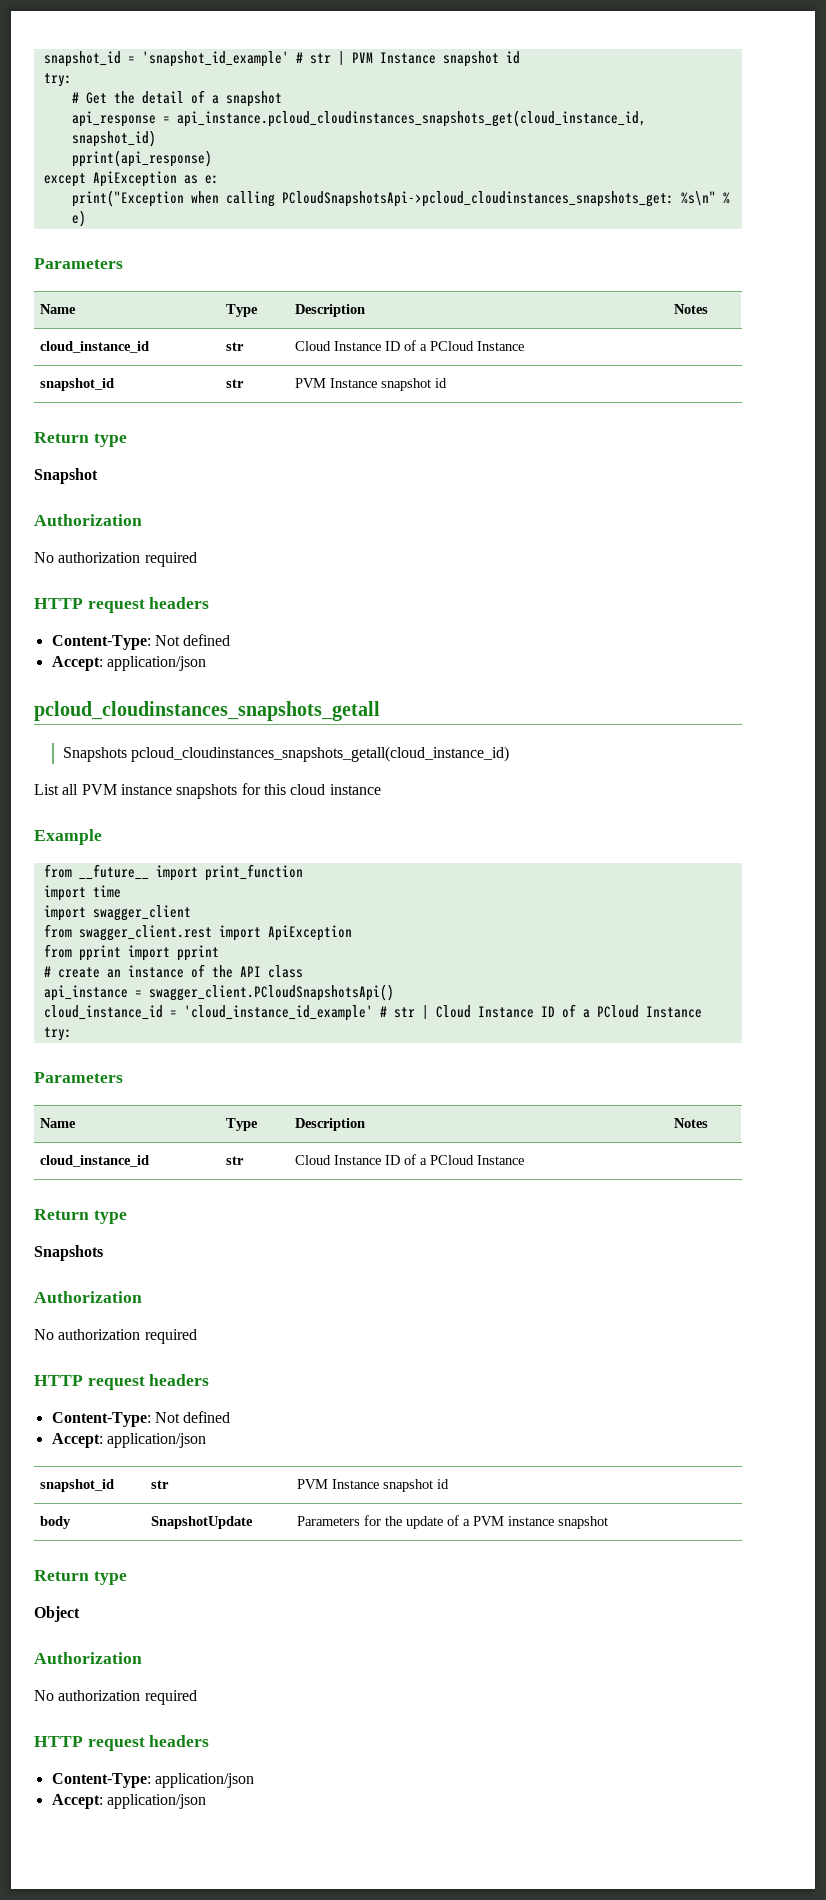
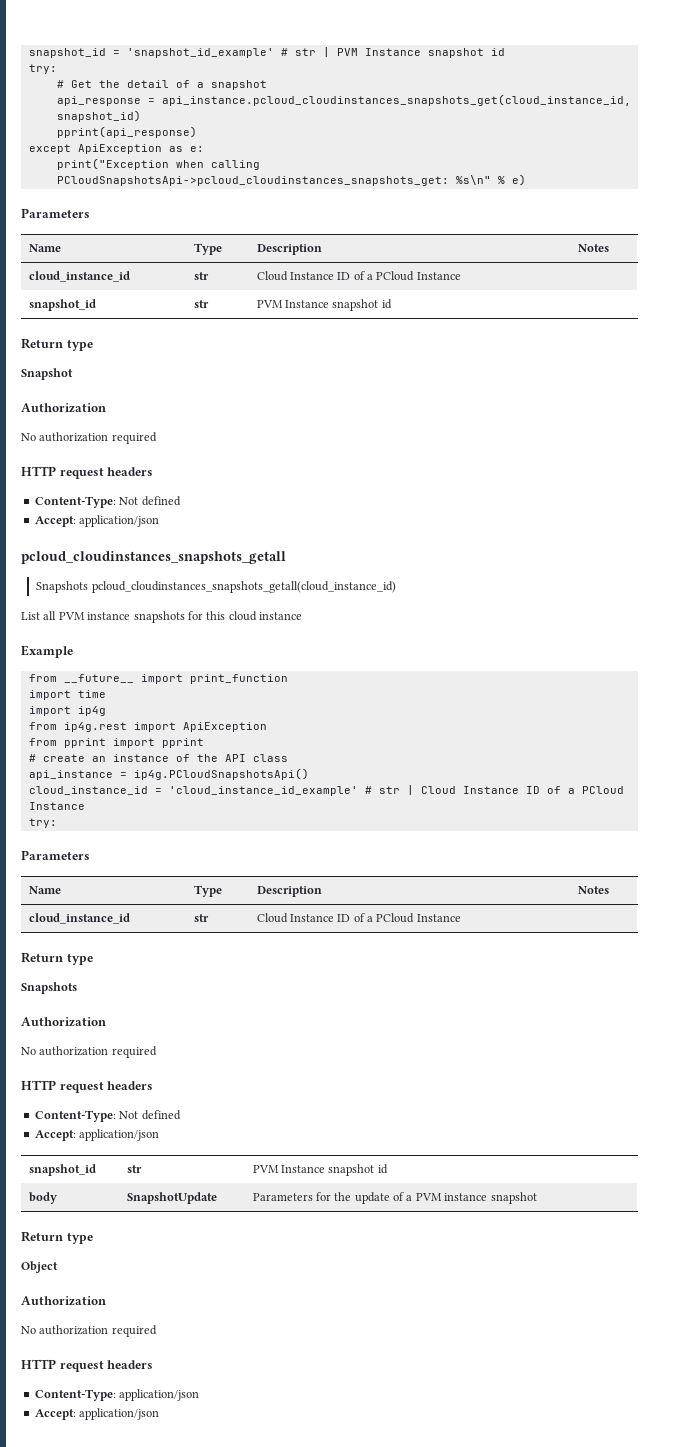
- import swagger_client
- from swagger_client.rest import ApiException
+ import ip4g
+ from ip4g.rest import ApiException
- api_instance = swagger_client.PCloudSnapshotsApi()
+ api_instance = ip4g.PCloudSnapshotsApi()

